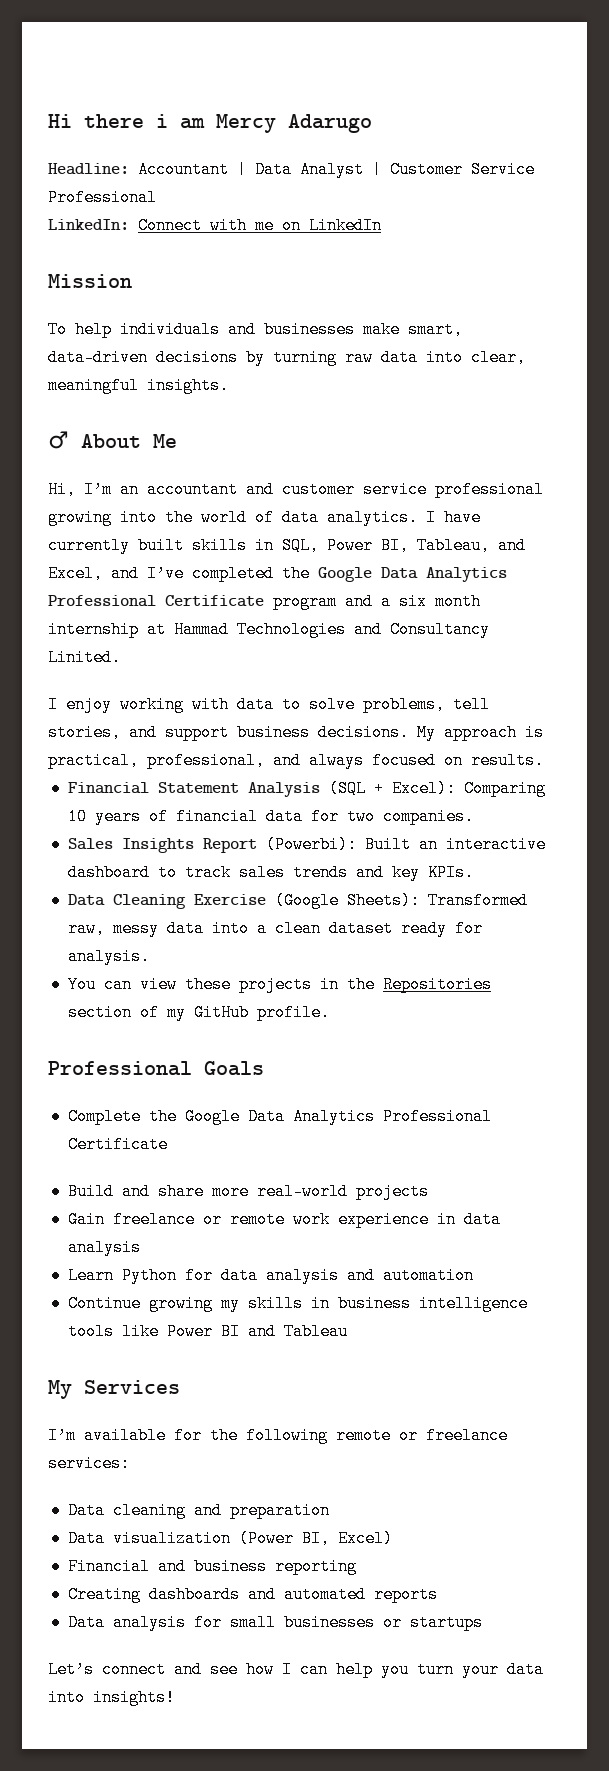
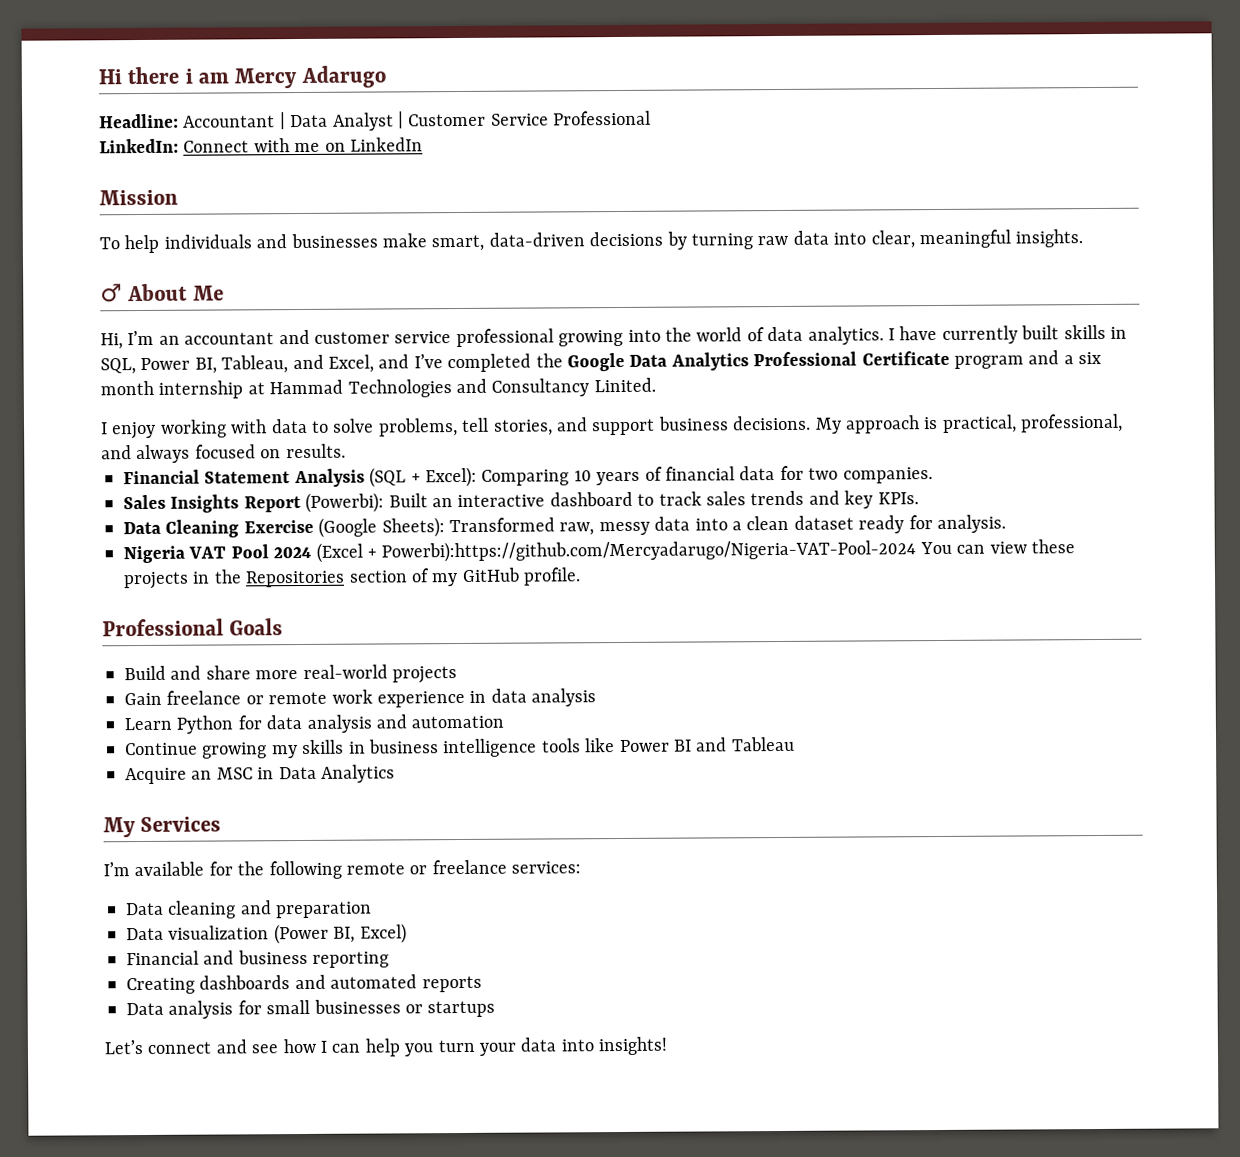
- You can view these projects in the Repositories section of my GitHub profile.
+ Nigeria VAT Pool 2024 (Excel + Powerbi):https://github.com/Mercyadarugo/Nigeria-VAT-Pool-2024 You can view these projects in the Repositories section of my GitHub profile.
- Complete the Google Data Analytics Professional Certificate
+ Acquire an MSC in Data Analytics

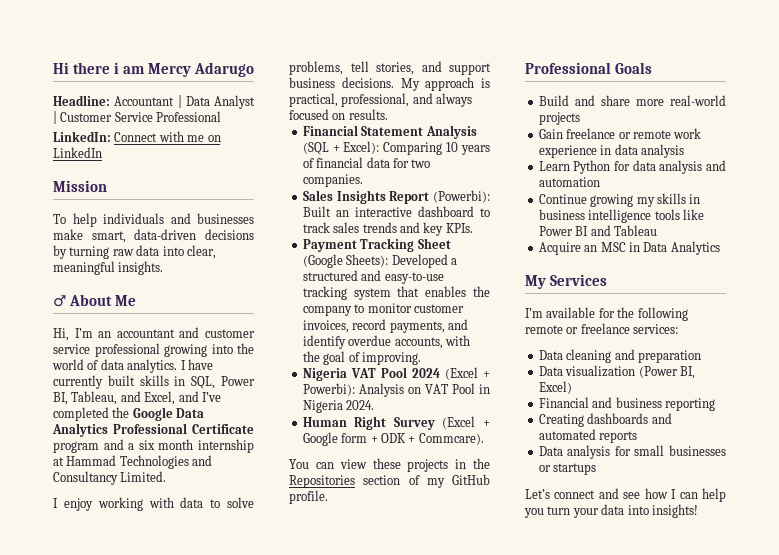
- I have currently built skills in SQL, Power BI, Tableau, and Excel, and I’ve completed the Google Data Analytics Professional Certificate program and a six month internship at Hammad Technologies and Consultancy Linited.
+ I have currently built skills in SQL, Power BI, Tableau, and Excel, and I’ve completed the Google Data Analytics Professional Certificate program and a six month internship at Hammad Technologies and Consultancy Limited.
- Data Cleaning Exercise (Google Sheets): Transformed raw, messy data into a clean dataset ready for analysis.
+ Payment Tracking Sheet (Google Sheets): Developed a structured and easy-to-use tracking system that enables the company to monitor customer invoices, record payments, and identify overdue accounts, with the goal of improving.
- Nigeria VAT Pool 2024 (Excel + Powerbi):https://github.com/Mercyadarugo/Nigeria-VAT-Pool-2024 You can view these projects in the Repositories section of my GitHub profile.
+ Nigeria VAT Pool 2024 (Excel + Powerbi): Analysis on VAT Pool in Nigeria 2024.
+ Human Right Survey (Excel + Google form + ODK + Commcare).
+ You can view these projects in the Repositories section of my GitHub profile.

